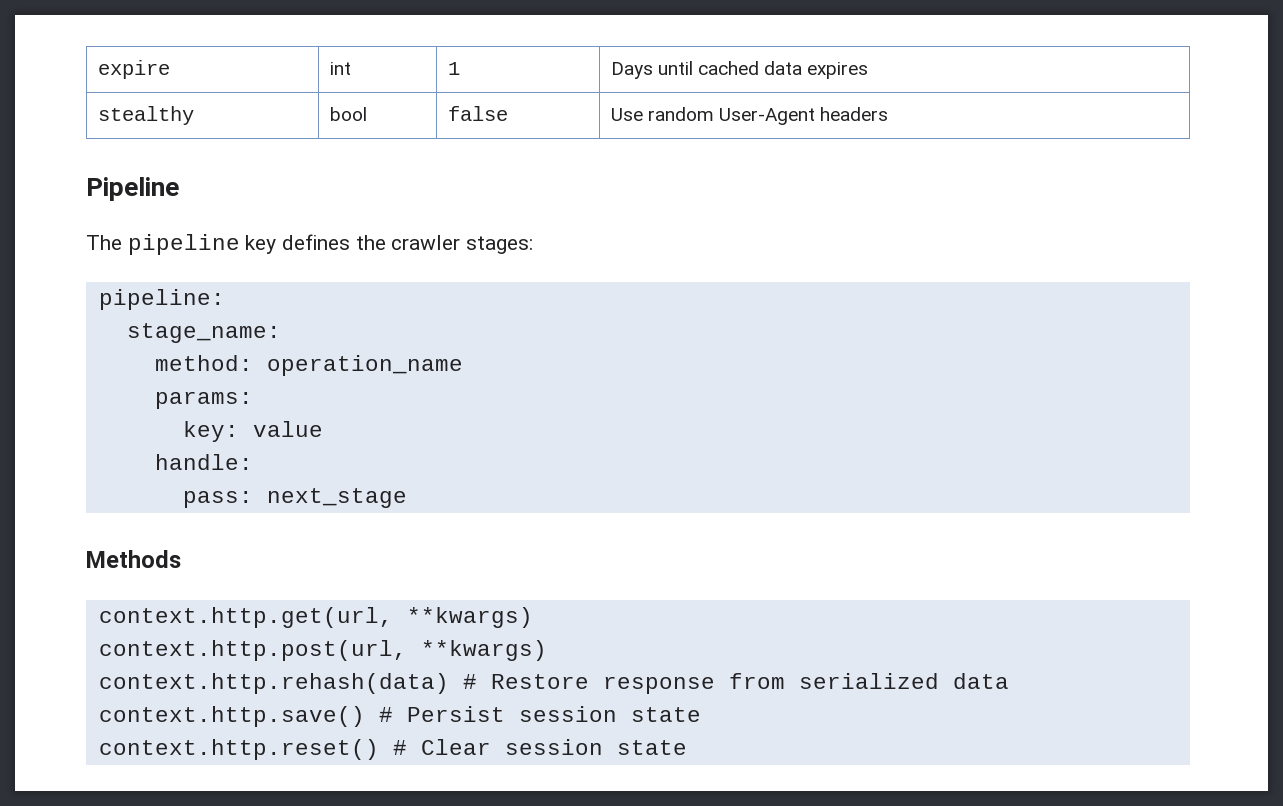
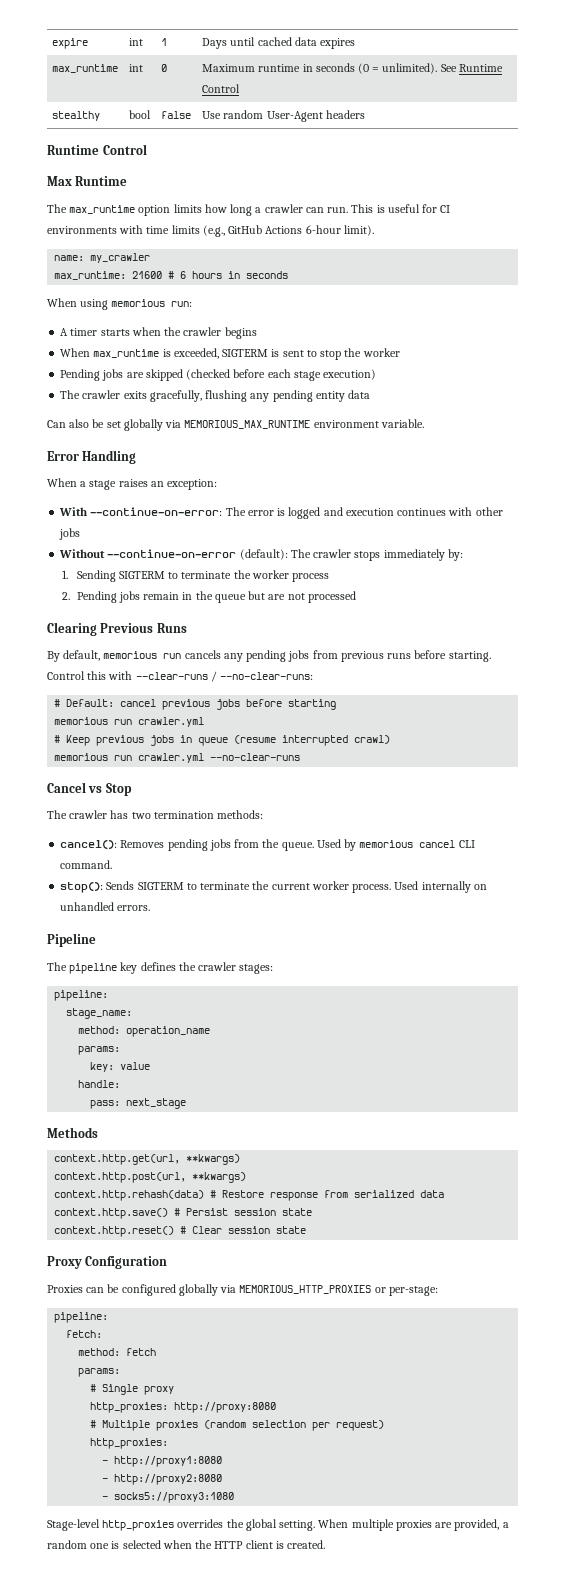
+ max_runtime | int | 0 | Maximum runtime in seconds (0 = unlimited). See Runtime Control
  stealthy | bool | false | Use random User-Agent headers
+ Runtime Control
+ Max Runtime
+ The max_runtime option limits how long a crawler can run. This is useful for CI environments with time limits (e.g., GitHub Actions 6-hour limit).
+ name: my_crawler
+ max_runtime: 21600 # 6 hours in seconds
+ When using memorious run:
+ A timer starts when the crawler begins
+ When max_runtime is exceeded, SIGTERM is sent to stop the worker
+ Pending jobs are skipped (checked before each stage execution)
+ The crawler exits gracefully, flushing any pending entity data
+ Can also be set globally via MEMORIOUS_MAX_RUNTIME environment variable.
+ Error Handling
+ When a stage raises an exception:
+ With --continue-on-error: The error is logged and execution continues with other jobs
+ Without --continue-on-error (default): The crawler stops immediately by:
+ 1. Sending SIGTERM to terminate the worker process
+ 2. Pending jobs remain in the queue but are not processed
+ Clearing Previous Runs
+ By default, memorious run cancels any pending jobs from previous runs before starting. Control this with --clear-runs / --no-clear-runs:
+ # Default: cancel previous jobs before starting
+ memorious run crawler.yml
+ # Keep previous jobs in queue (resume interrupted crawl)
+ memorious run crawler.yml --no-clear-runs
+ Cancel vs Stop
+ The crawler has two termination methods:
+ cancel(): Removes pending jobs from the queue. Used by memorious cancel CLI command.
+ stop(): Sends SIGTERM to terminate the current worker process. Used internally on unhandled errors.
+ Proxy Configuration
+ Proxies can be configured globally via MEMORIOUS_HTTP_PROXIES or per-stage:
+ pipeline:
+ fetch:
+ method: fetch
+ params:
+ # Single proxy
+ http_proxies: http://proxy:8080
+ # Multiple proxies (random selection per request)
+ http_proxies:
+ - http://proxy1:8080
+ - http://proxy2:8080
+ - socks5://proxy3:1080
+ Stage-level http_proxies overrides the global setting. When multiple proxies are provided, a random one is selected when the HTTP client is created.

